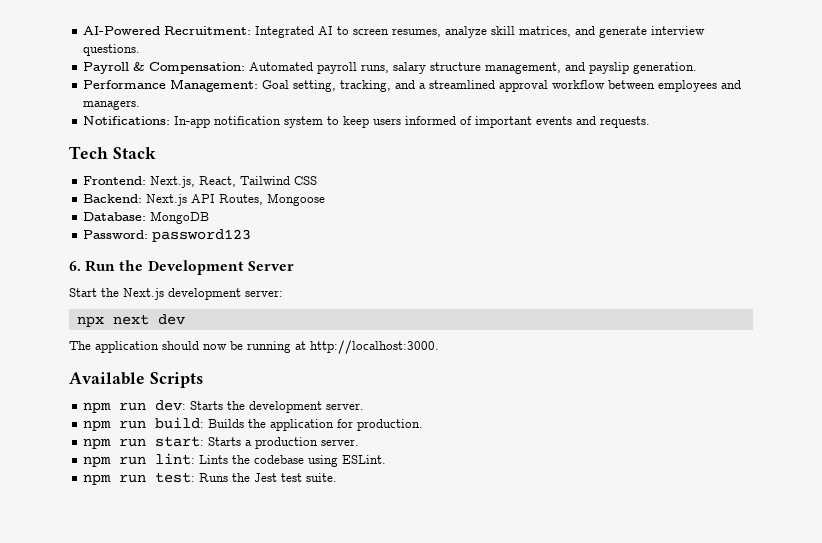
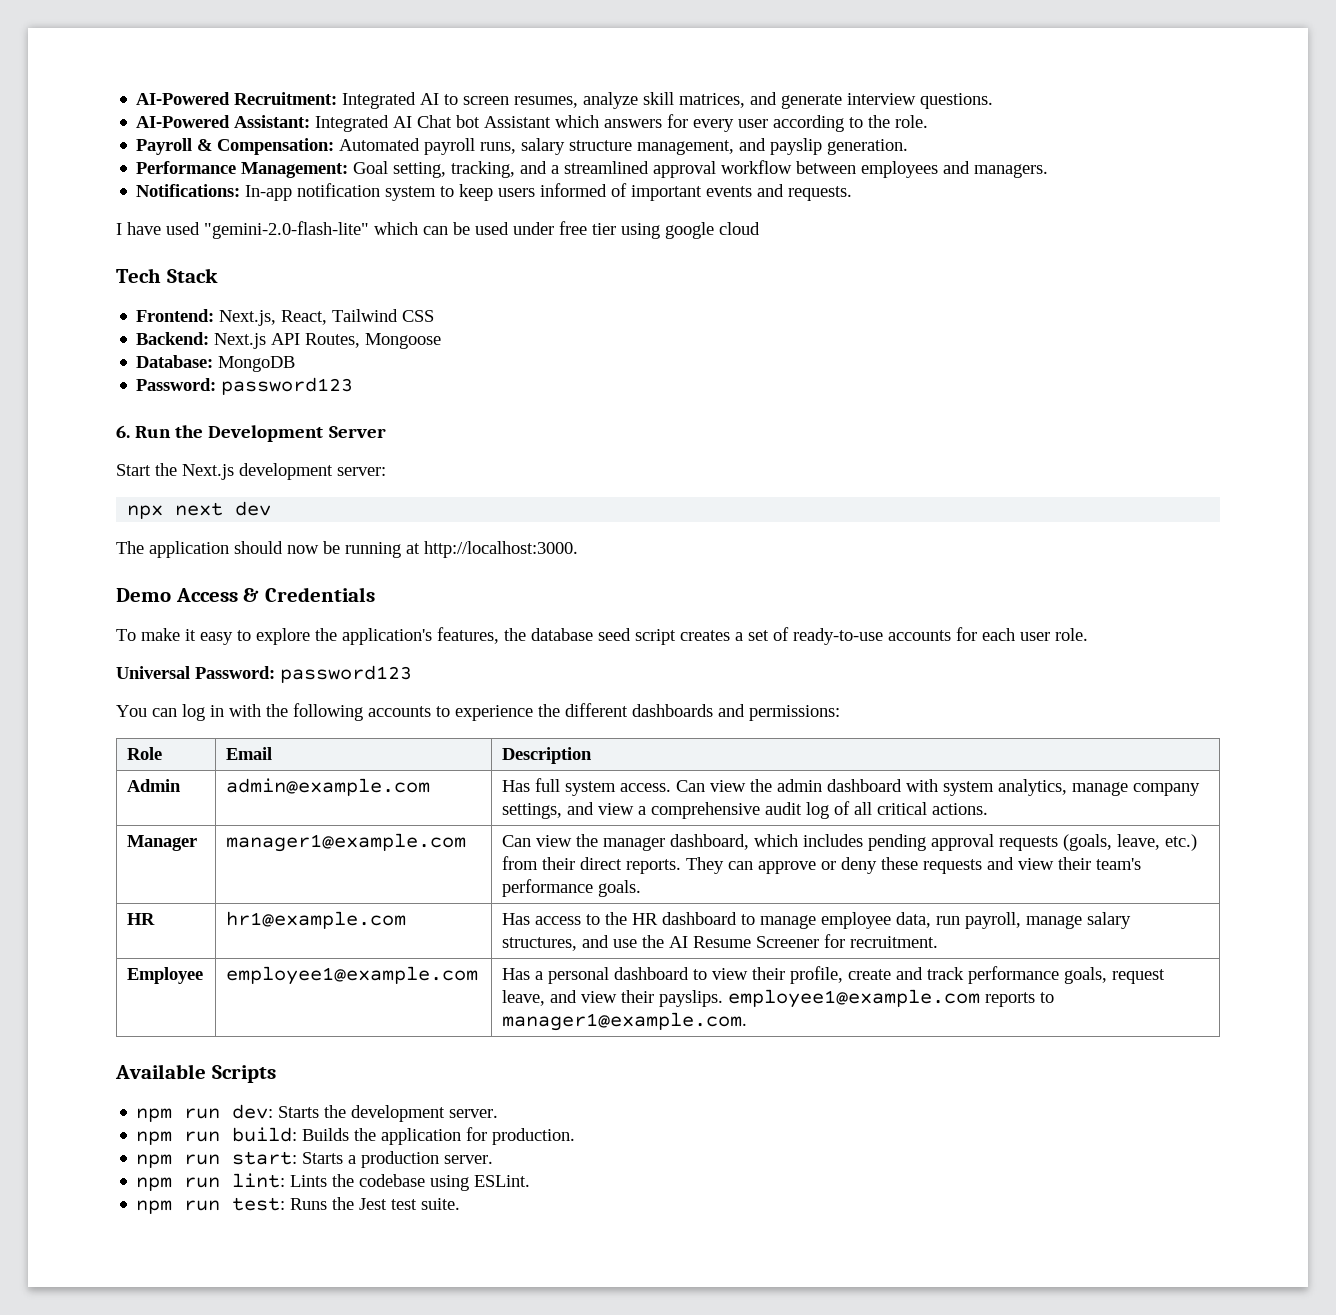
+ AI-Powered Assistant: Integrated AI Chat bot Assistant which answers for every user according to the role.
+ I have used "gemini-2.0-flash-lite" which can be used under free tier using google cloud
+ Demo Access & Credentials
+ To make it easy to explore the application's features, the database seed script creates a set of ready-to-use accounts for each user role.
+ Universal Password: password123
+ You can log in with the following accounts to experience the different dashboards and permissions:
+ Role | Email | Description
+ Admin | admin@example.com | Has full system access. Can view the admin dashboard with system analytics, manage company settings, and view a comprehensive audit log of all critical actions.
+ Manager | manager1@example.com | Can view the manager dashboard, which includes pending approval requests (goals, leave, etc.) from their direct reports. They can approve or deny these requests and view their team's performance goals.
+ HR | hr1@example.com | Has access to the HR dashboard to manage employee data, run payroll, manage salary structures, and use the AI Resume Screener for recruitment.
+ Employee | employee1@example.com | Has a personal dashboard to view their profile, create and track performance goals, request leave, and view their payslips. employee1@example.com reports to manager1@example.com.

